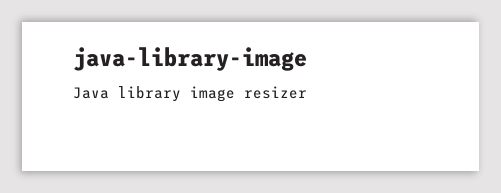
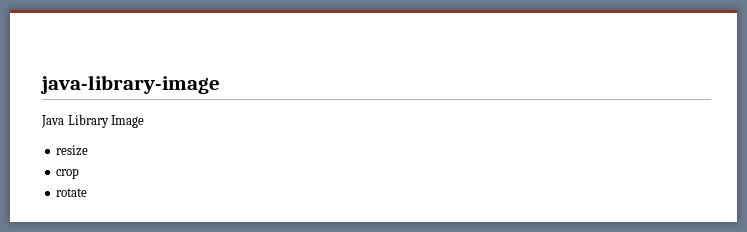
- Java library image resizer
+ Java Library Image
+ resize
+ crop
+ rotate

